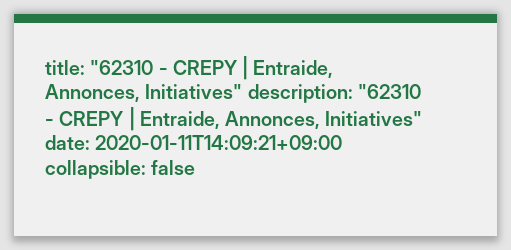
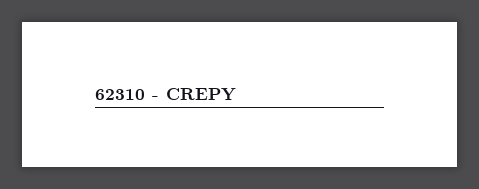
- title: "62310 - CREPY | Entraide, Annonces, Initiatives" description: "62310 - CREPY | Entraide, Annonces, Initiatives" date: 2020-01-11T14:09:21+09:00 collapsible: false
+ 62310 - CREPY

